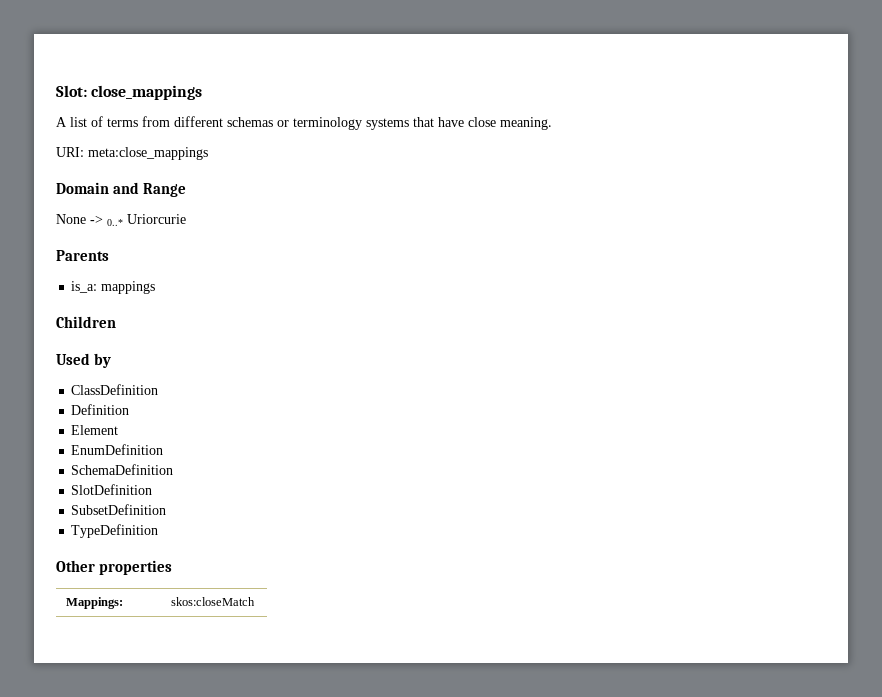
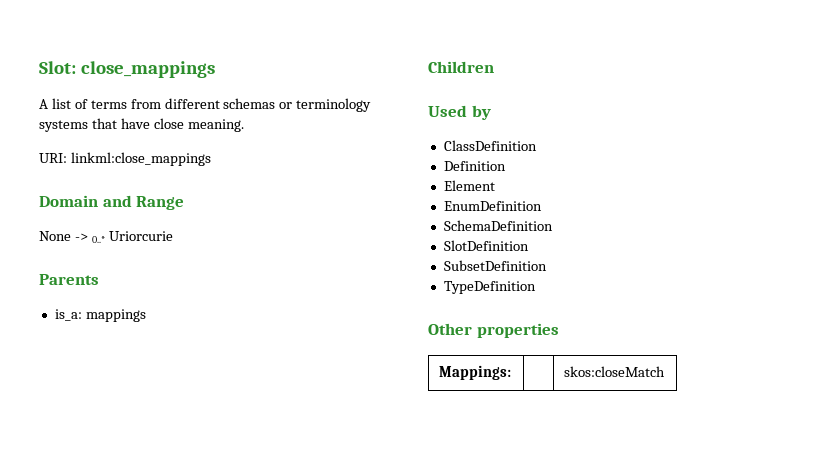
- URI: meta:close_mappings
+ URI: linkml:close_mappings

